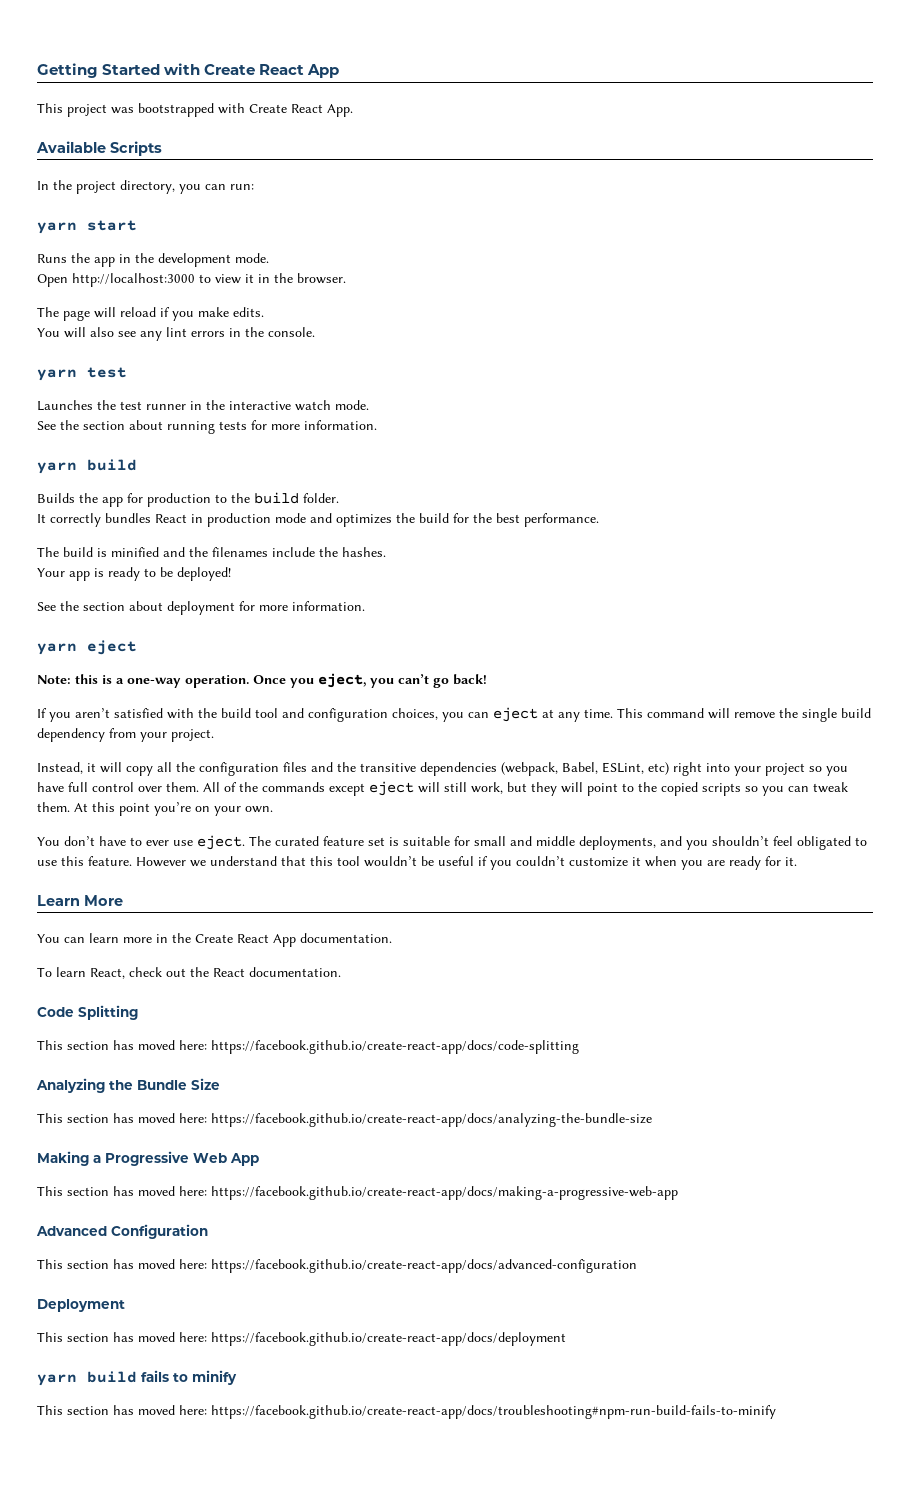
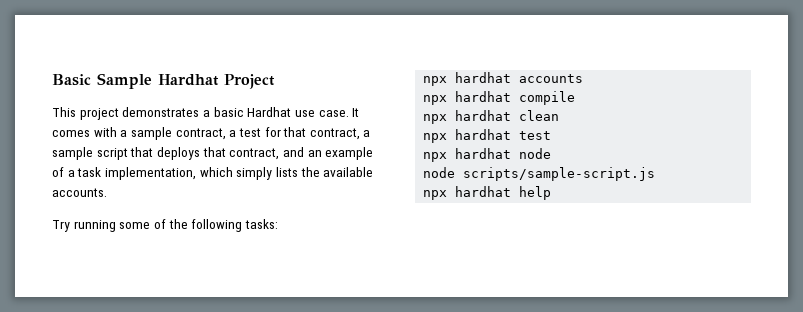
- Getting Started with Create React App
- This project was bootstrapped with Create React App.
- Available Scripts
- In the project directory, you can run:
- yarn start
- Runs the app in the development mode.
- Open http://localhost:3000 to view it in the browser.
- The page will reload if you make edits.
- You will also see any lint errors in the console.
- yarn test
- Launches the test runner in the interactive watch mode.
- See the section about running tests for more information.
- yarn build
- Builds the app for production to the build folder.
- It correctly bundles React in production mode and optimizes the build for the best performance.
- The build is minified and the filenames include the hashes.
- Your app is ready to be deployed!
- See the section about deployment for more information.
- yarn eject
- Note: this is a one-way operation. Once you eject, you can’t go back!
- If you aren’t satisfied with the build tool and configuration choices, you can eject at any time. This command will remove the single build dependency from your project.
- Instead, it will copy all the configuration files and the transitive dependencies (webpack, Babel, ESLint, etc) right into your project so you have full control over them. All of the commands except eject will still work, but they will point to the copied scripts so you can tweak them. At this point you’re on your own.
- You don’t have to ever use eject. The curated feature set is suitable for small and middle deployments, and you shouldn’t feel obligated to use this feature. However we understand that this tool wouldn’t be useful if you couldn’t customize it when you are ready for it.
- Learn More
- You can learn more in the Create React App documentation.
- To learn React, check out the React documentation.
- Code Splitting
- This section has moved here: https://facebook.github.io/create-react-app/docs/code-splitting
- Analyzing the Bundle Size
- This section has moved here: https://facebook.github.io/create-react-app/docs/analyzing-the-bundle-size
- Making a Progressive Web App
- This section has moved here: https://facebook.github.io/create-react-app/docs/making-a-progressive-web-app
- Advanced Configuration
- This section has moved here: https://facebook.github.io/create-react-app/docs/advanced-configuration
- Deployment
- This section has moved here: https://facebook.github.io/create-react-app/docs/deployment
- yarn build fails to minify
- This section has moved here: https://facebook.github.io/create-react-app/docs/troubleshooting#npm-run-build-fails-to-minify
+ Basic Sample Hardhat Project
+ This project demonstrates a basic Hardhat use case. It comes with a sample contract, a test for that contract, a sample script that deploys that contract, and an example of a task implementation, which simply lists the available accounts.
+ Try running some of the following tasks:
+ npx hardhat accounts
+ npx hardhat compile
+ npx hardhat clean
+ npx hardhat test
+ npx hardhat node
+ node scripts/sample-script.js
+ npx hardhat help

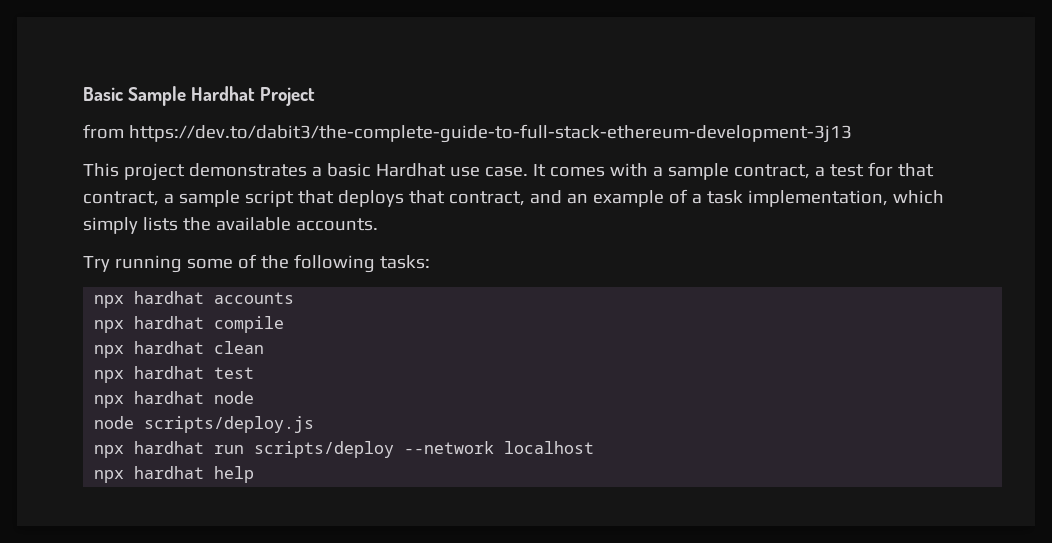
+ from https://dev.to/dabit3/the-complete-guide-to-full-stack-ethereum-development-3j13
- node scripts/sample-script.js
+ node scripts/deploy.js
+ npx hardhat run scripts/deploy --network localhost

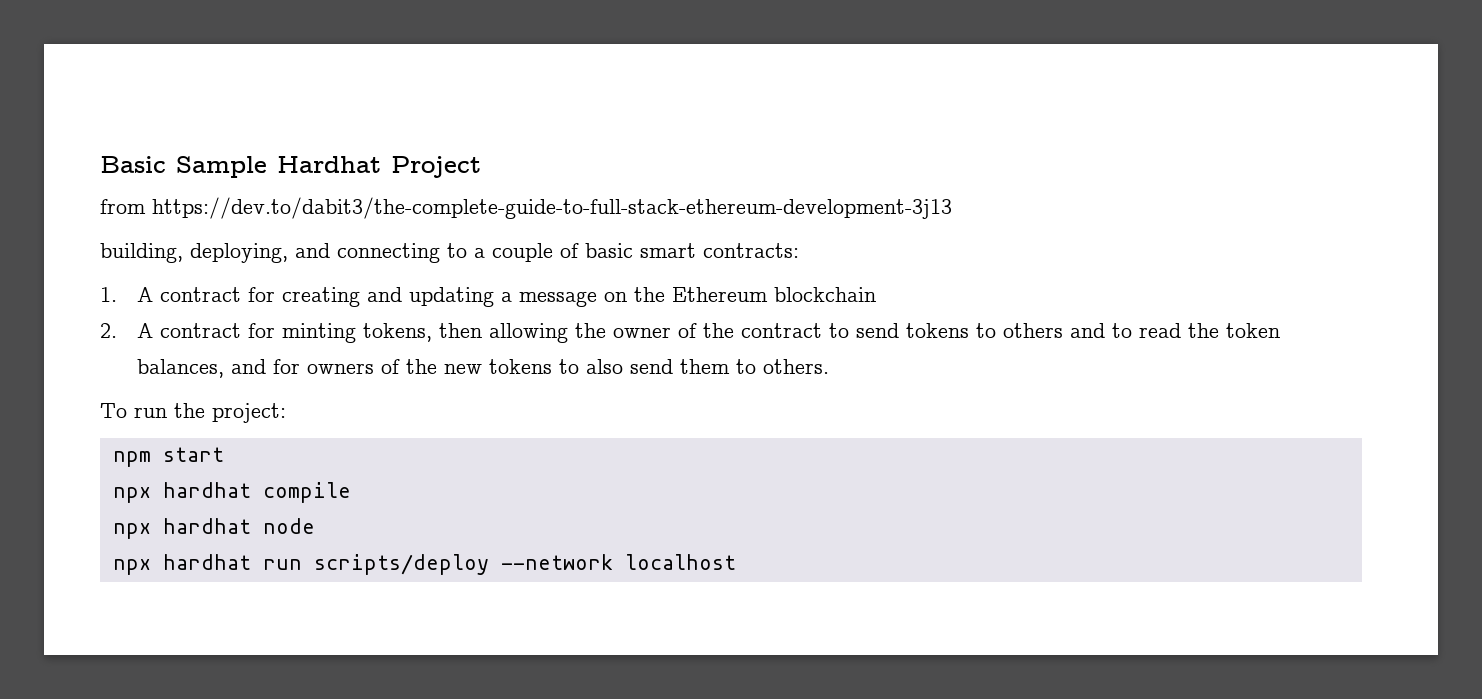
- This project demonstrates a basic Hardhat use case. It comes with a sample contract, a test for that contract, a sample script that deploys that contract, and an example of a task implementation, which simply lists the available accounts.
- Try running some of the following tasks:
- npx hardhat accounts
+ building, deploying, and connecting to a couple of basic smart contracts:
+ 1. A contract for creating and updating a message on the Ethereum blockchain
+ 2. A contract for minting tokens, then allowing the owner of the contract to send tokens to others and to read the token balances, and for owners of the new tokens to also send them to others.
+ To run the project:
+ npm start
  npx hardhat compile
- npx hardhat clean
- npx hardhat test
- node scripts/deploy.js
- npx hardhat help

